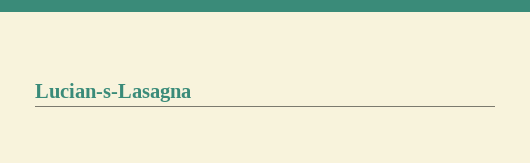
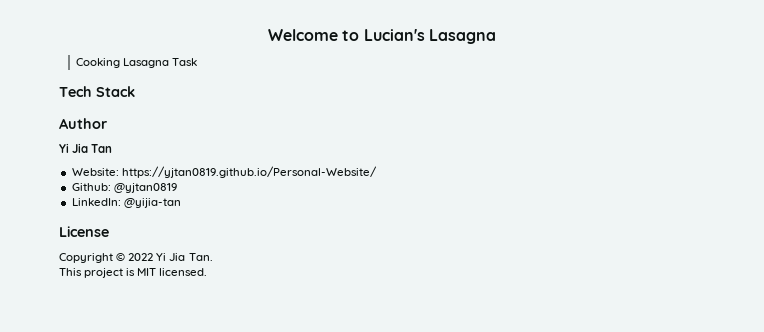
- Lucian-s-Lasagna
+ Welcome to Lucian's Lasagna
+ Cooking Lasagna Task
+ Tech Stack
+ Author
+ Yi Jia Tan
+ Website: https://yjtan0819.github.io/Personal-Website/
+ Github: @yjtan0819
+ LinkedIn: @yijia-tan
+ License
+ Copyright © 2022 Yi Jia Tan.
+ This project is MIT licensed.

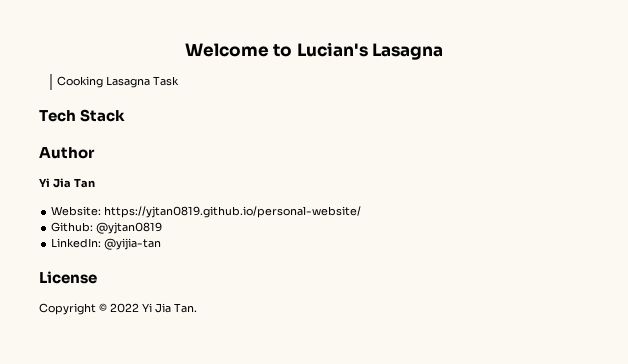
- Website: https://yjtan0819.github.io/Personal-Website/
+ Website: https://yjtan0819.github.io/personal-website/
- This project is MIT licensed.

